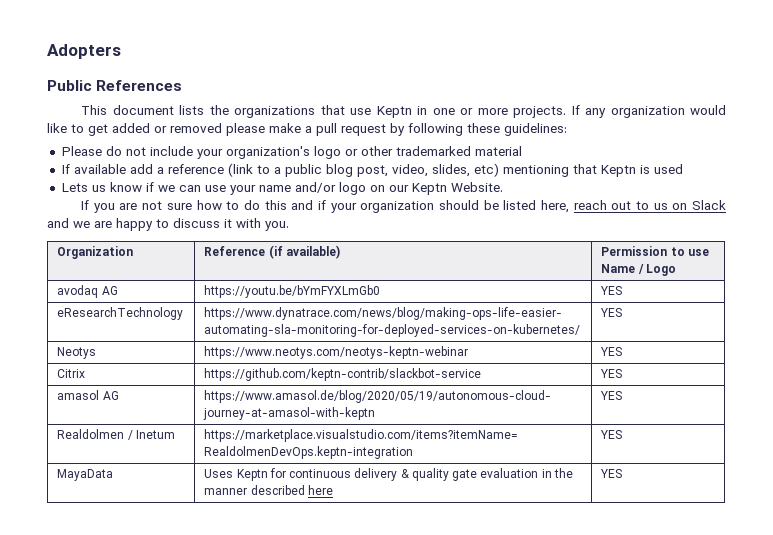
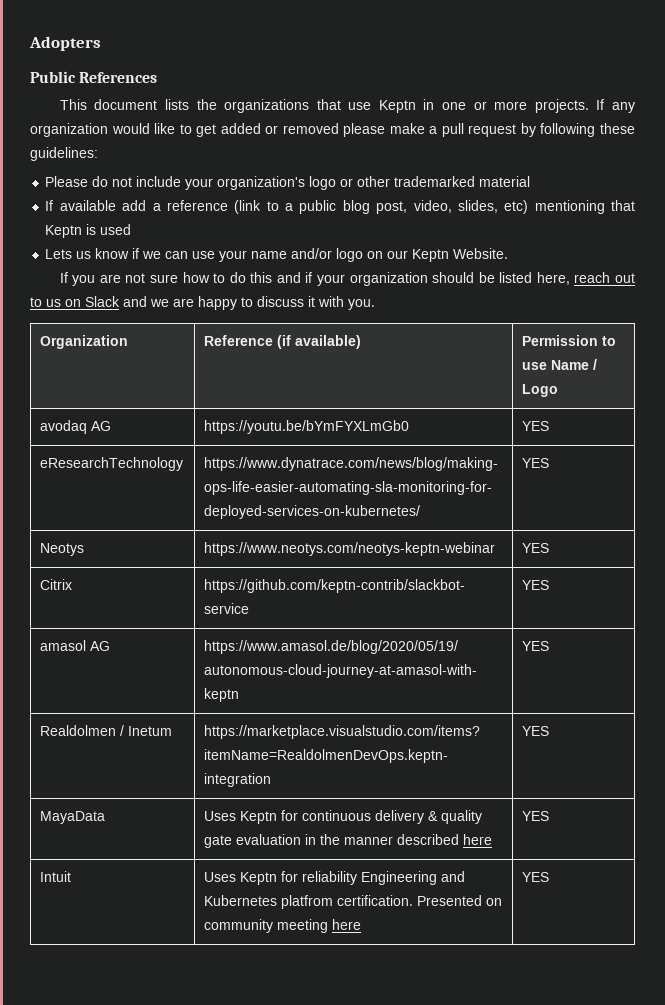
+ Intuit | Uses Keptn for reliability Engineering and Kubernetes platfrom certification. Presented on community meeting here | YES

